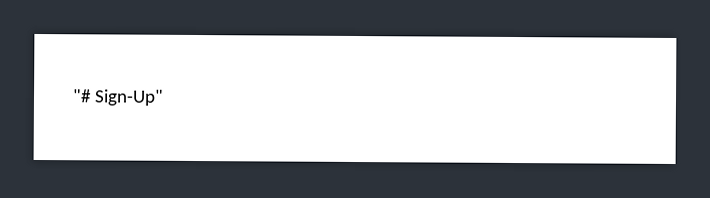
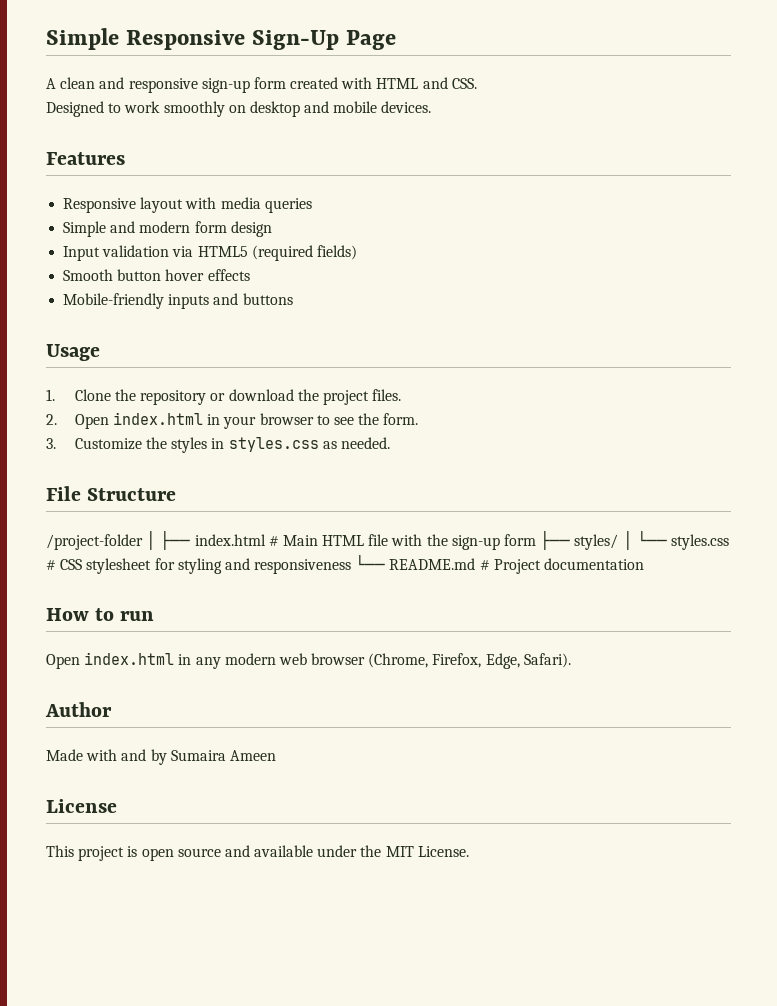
- "# Sign-Up"
+ Simple Responsive Sign-Up Page
+ A clean and responsive sign-up form created with HTML and CSS.
+ Designed to work smoothly on desktop and mobile devices.
+ Features
+ Responsive layout with media queries
+ Simple and modern form design
+ Input validation via HTML5 (required fields)
+ Smooth button hover effects
+ Mobile-friendly inputs and buttons
+ Usage
+ 1. Clone the repository or download the project files.
+ 2. Open index.html in your browser to see the form.
+ 3. Customize the styles in styles.css as needed.
+ File Structure
+ /project-folder │ ├── index.html # Main HTML file with the sign-up form ├── styles/ │ └── styles.css # CSS stylesheet for styling and responsiveness └── README.md # Project documentation
+ How to run
+ Open index.html in any modern web browser (Chrome, Firefox, Edge, Safari).
+ Author
+ Made with and by Sumaira Ameen
+ License
+ This project is open source and available under the MIT License.

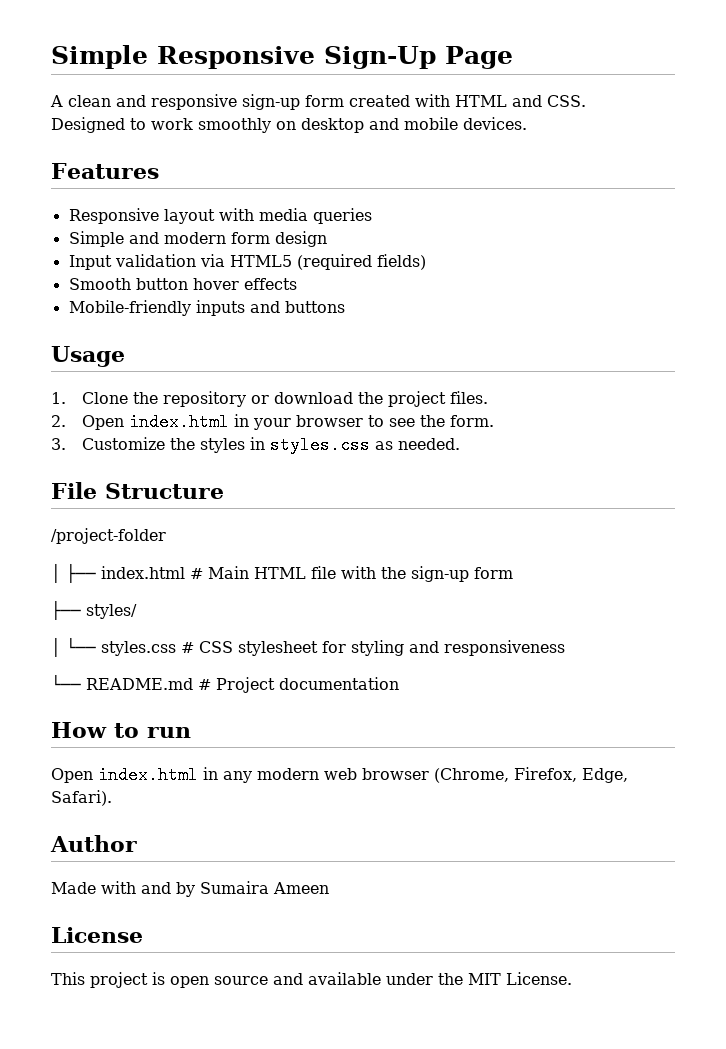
- /project-folder │ ├── index.html # Main HTML file with the sign-up form ├── styles/ │ └── styles.css # CSS stylesheet for styling and responsiveness └── README.md # Project documentation
+ /project-folder
+ │ ├── index.html # Main HTML file with the sign-up form
+ ├── styles/
+ │ └── styles.css # CSS stylesheet for styling and responsiveness
+ └── README.md # Project documentation

